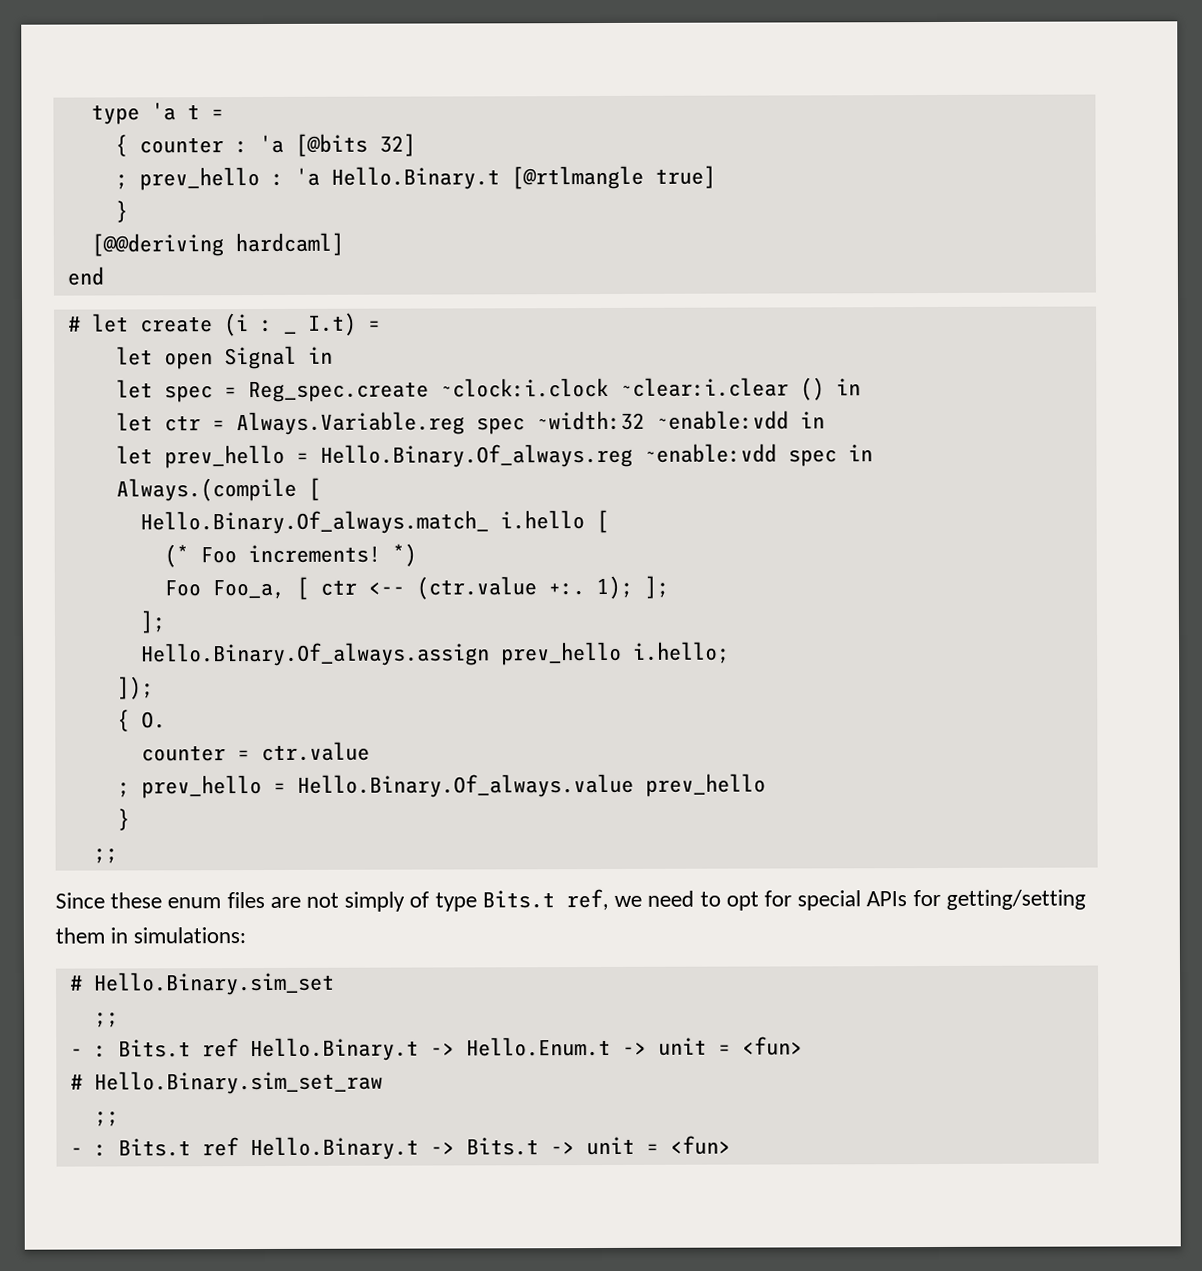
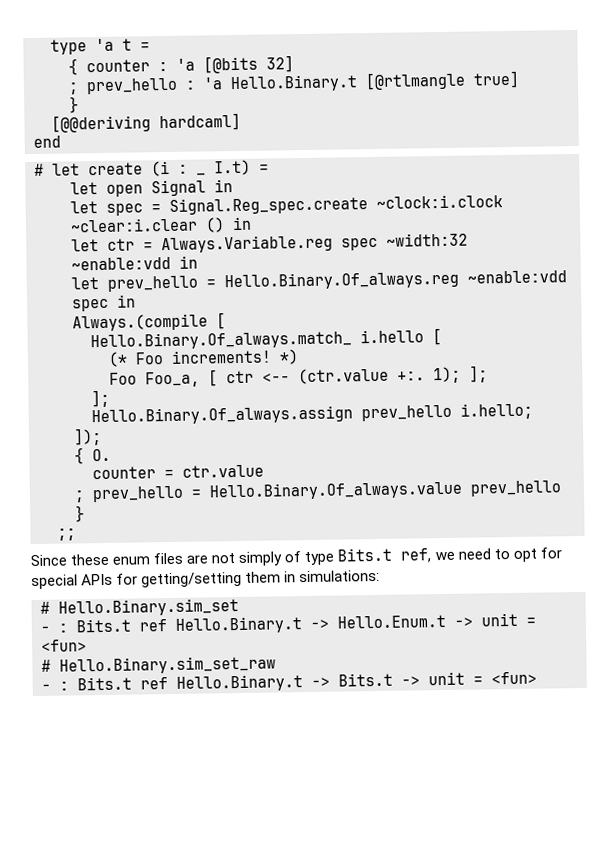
- let spec = Reg_spec.create ~clock:i.clock ~clear:i.clear () in
+ let spec = Signal.Reg_spec.create ~clock:i.clock ~clear:i.clear () in
  # Hello.Binary.sim_set
- ;;
  # Hello.Binary.sim_set_raw
- ;;

